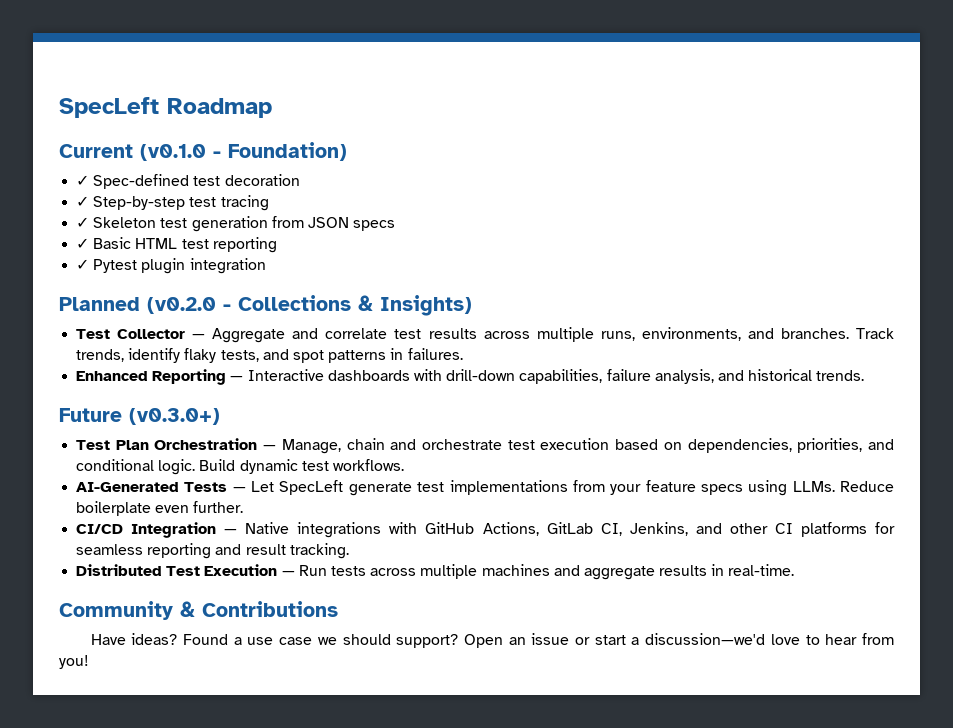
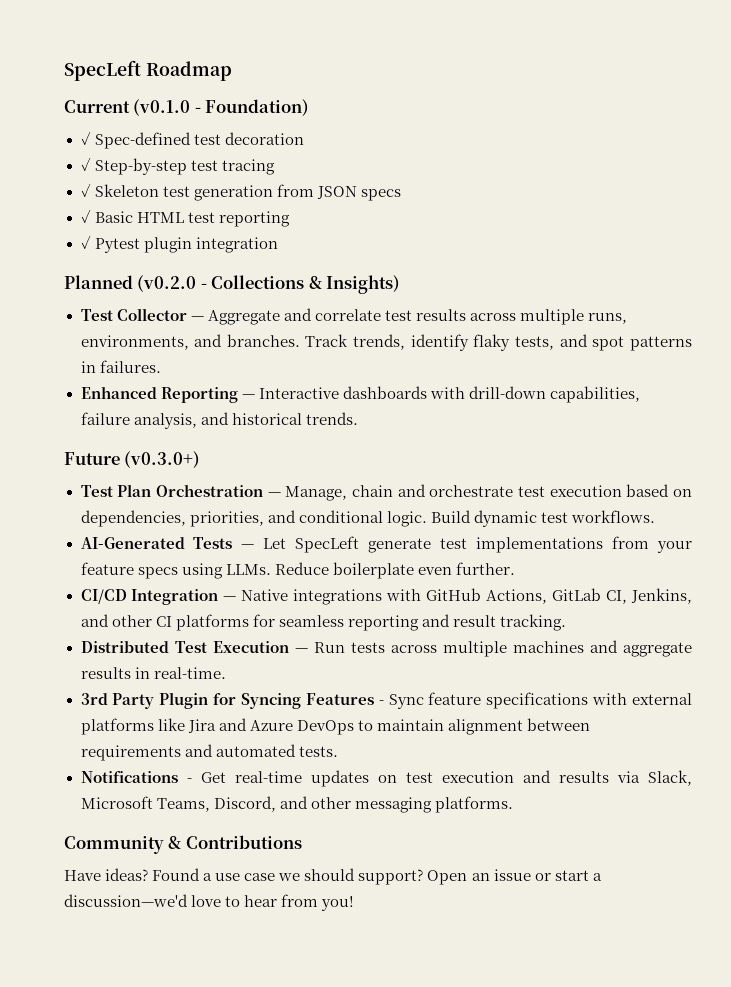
+ 3rd Party Plugin for Syncing Features - Sync feature specifications with external platforms like Jira and Azure DevOps to maintain alignment between requirements and automated tests.
+ Notifications - Get real-time updates on test execution and results via Slack, Microsoft Teams, Discord, and other messaging platforms.

